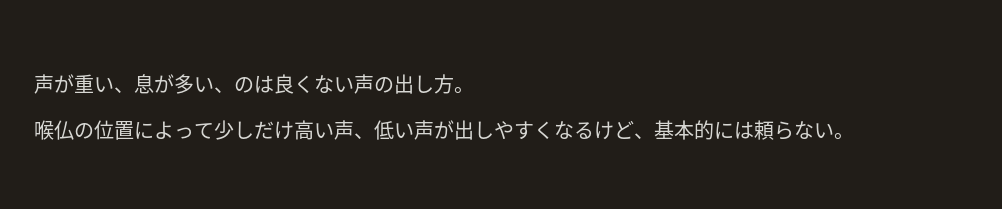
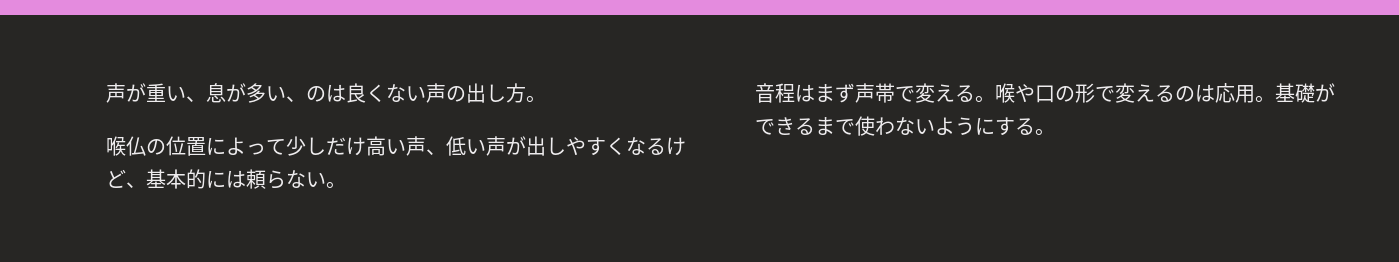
+ 音程はまず声帯で変える。喉や口の形で変えるのは応用。基礎ができるまで使わないようにする。

